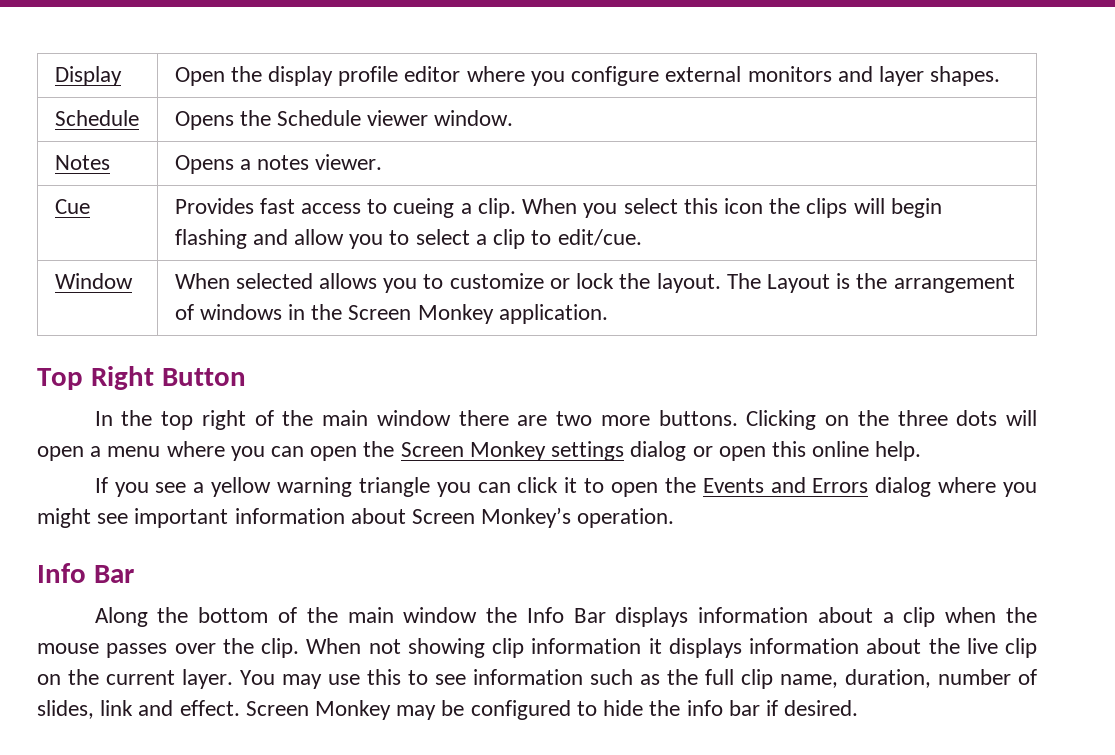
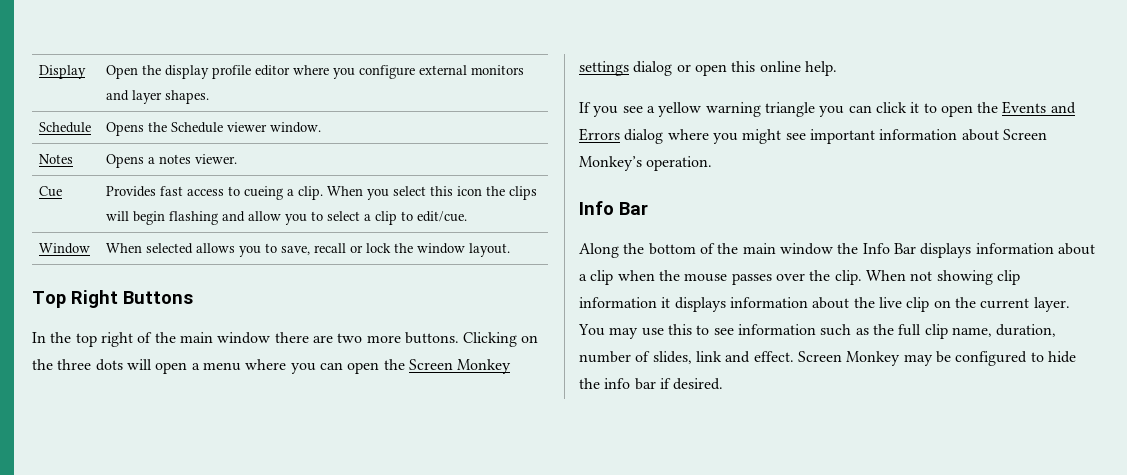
- Window | When selected allows you to customize or lock the layout. The Layout is the arrangement of windows in the Screen Monkey application.
+ Window | When selected allows you to save, recall or lock the window layout.
- Top Right Button
+ Top Right Buttons

